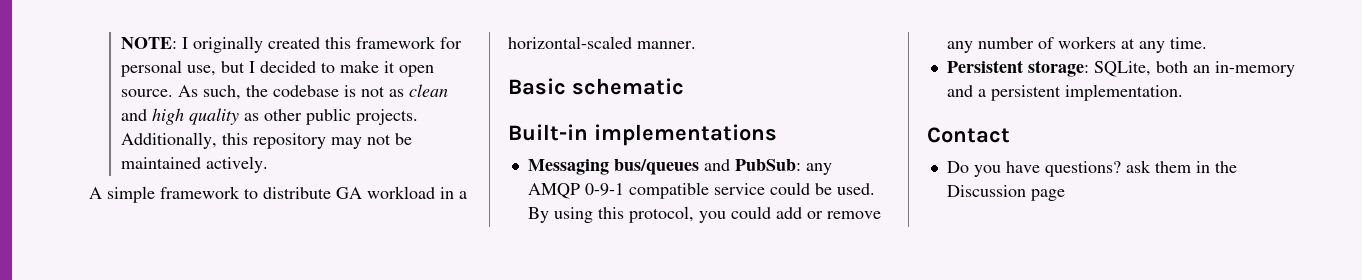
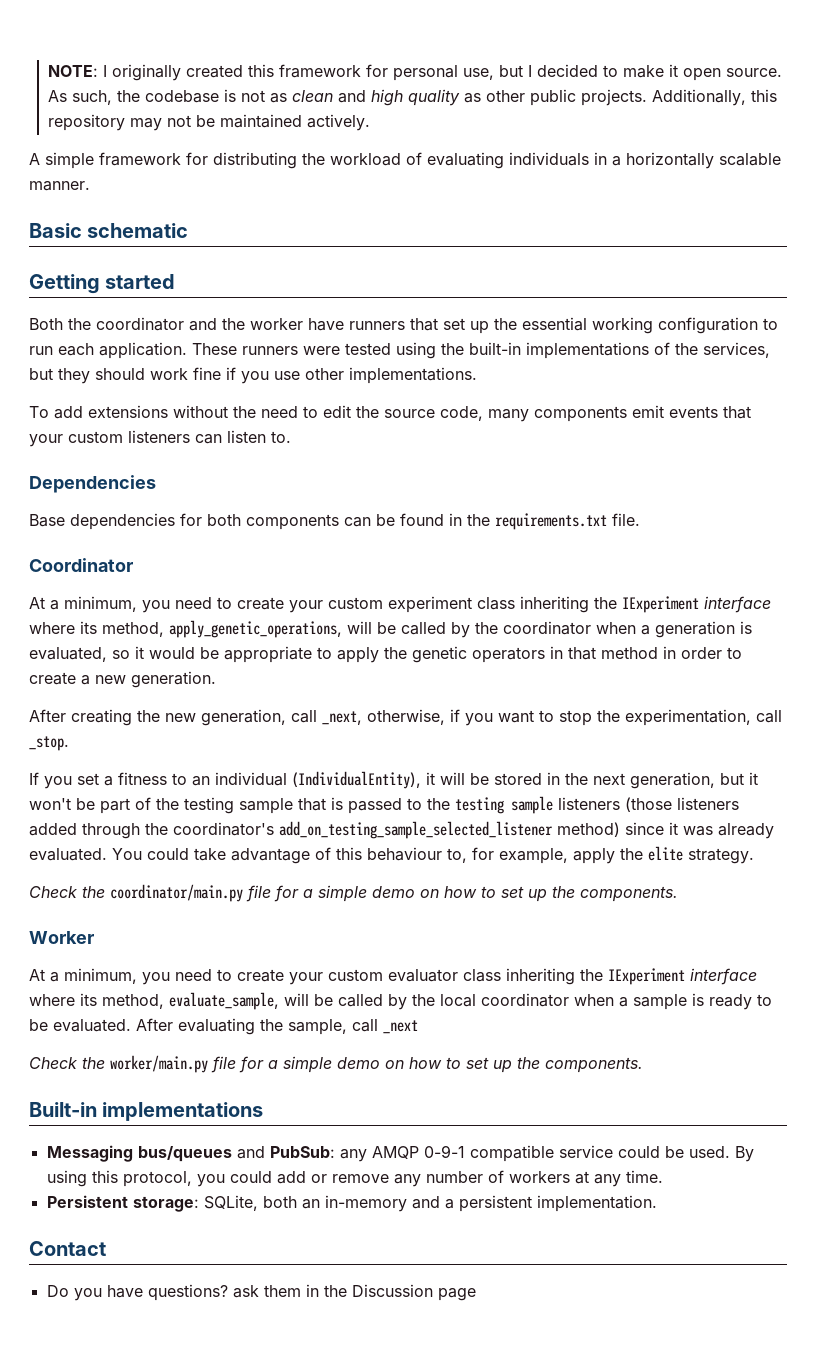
- A simple framework to distribute GA workload in a horizontal-scaled manner.
+ A simple framework for distributing the workload of evaluating individuals in a horizontally scalable manner.
  Basic schematic
+ Getting started
+ Both the coordinator and the worker have runners that set up the essential working configuration to run each application. These runners were tested using the built-in implementations of the services, but they should work fine if you use other implementations.
+ To add extensions without the need to edit the source code, many components emit events that your custom listeners can listen to.
+ Dependencies
+ Base dependencies for both components can be found in the requirements.txt file.
+ Coordinator
+ At a minimum, you need to create your custom experiment class inheriting the IExperiment interface where its method, apply_genetic_operations, will be called by the coordinator when a generation is evaluated, so it would be appropriate to apply the genetic operators in that method in order to create a new generation.
+ After creating the new generation, call _next, otherwise, if you want to stop the experimentation, call _stop.
+ If you set a fitness to an individual (IndividualEntity), it will be stored in the next generation, but it won't be part of the testing sample that is passed to the testing sample listeners (those listeners added through the coordinator's add_on_testing_sample_selected_listener method) since it was already evaluated. You could take advantage of this behaviour to, for example, apply the elite strategy.
+ Check the coordinator/main.py file for a simple demo on how to set up the components.
+ Worker
+ At a minimum, you need to create your custom evaluator class inheriting the IExperiment interface where its method, evaluate_sample, will be called by the local coordinator when a sample is ready to be evaluated. After evaluating the sample, call _next
+ Check the worker/main.py file for a simple demo on how to set up the components.

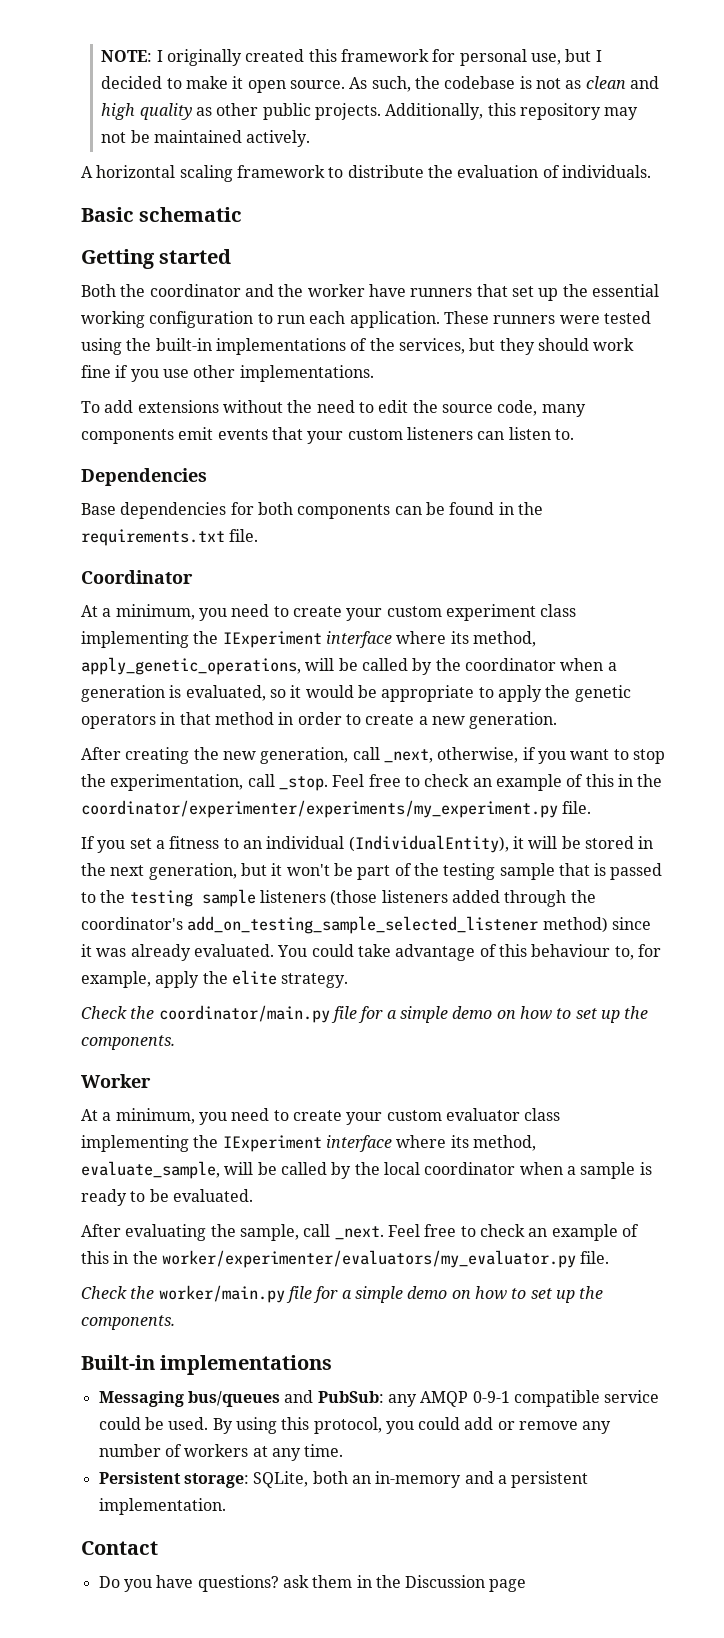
- A simple framework for distributing the workload of evaluating individuals in a horizontally scalable manner.
+ A horizontal scaling framework to distribute the evaluation of individuals.
- At a minimum, you need to create your custom experiment class inheriting the IExperiment interface where its method, apply_genetic_operations, will be called by the coordinator when a generation is evaluated, so it would be appropriate to apply the genetic operators in that method in order to create a new generation.
+ At a minimum, you need to create your custom experiment class implementing the IExperiment interface where its method, apply_genetic_operations, will be called by the coordinator when a generation is evaluated, so it would be appropriate to apply the genetic operators in that method in order to create a new generation.
+ Feel free to check an example of this in the coordinator/experimenter/experiments/my_experiment.py file.
- At a minimum, you need to create your custom evaluator class inheriting the IExperiment interface where its method, evaluate_sample, will be called by the local coordinator when a sample is ready to be evaluated. After evaluating the sample, call _next
+ At a minimum, you need to create your custom evaluator class implementing the IExperiment interface where its method, evaluate_sample, will be called by the local coordinator when a sample is ready to be evaluated.
+ After evaluating the sample, call _next. Feel free to check an example of this in the worker/experimenter/evaluators/my_evaluator.py file.

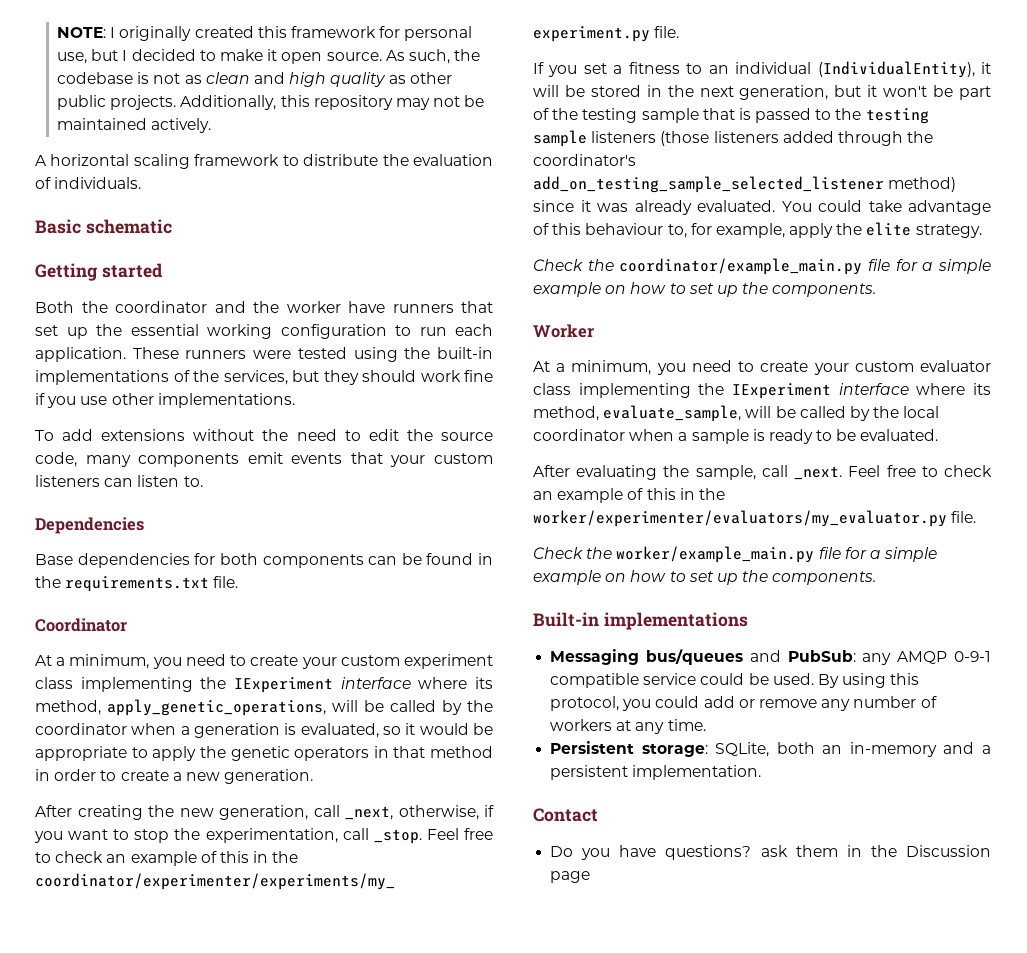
- Check the coordinator/main.py file for a simple demo on how to set up the components.
+ Check the coordinator/example_main.py file for a simple example on how to set up the components.
- Check the worker/main.py file for a simple demo on how to set up the components.
+ Check the worker/example_main.py file for a simple example on how to set up the components.

